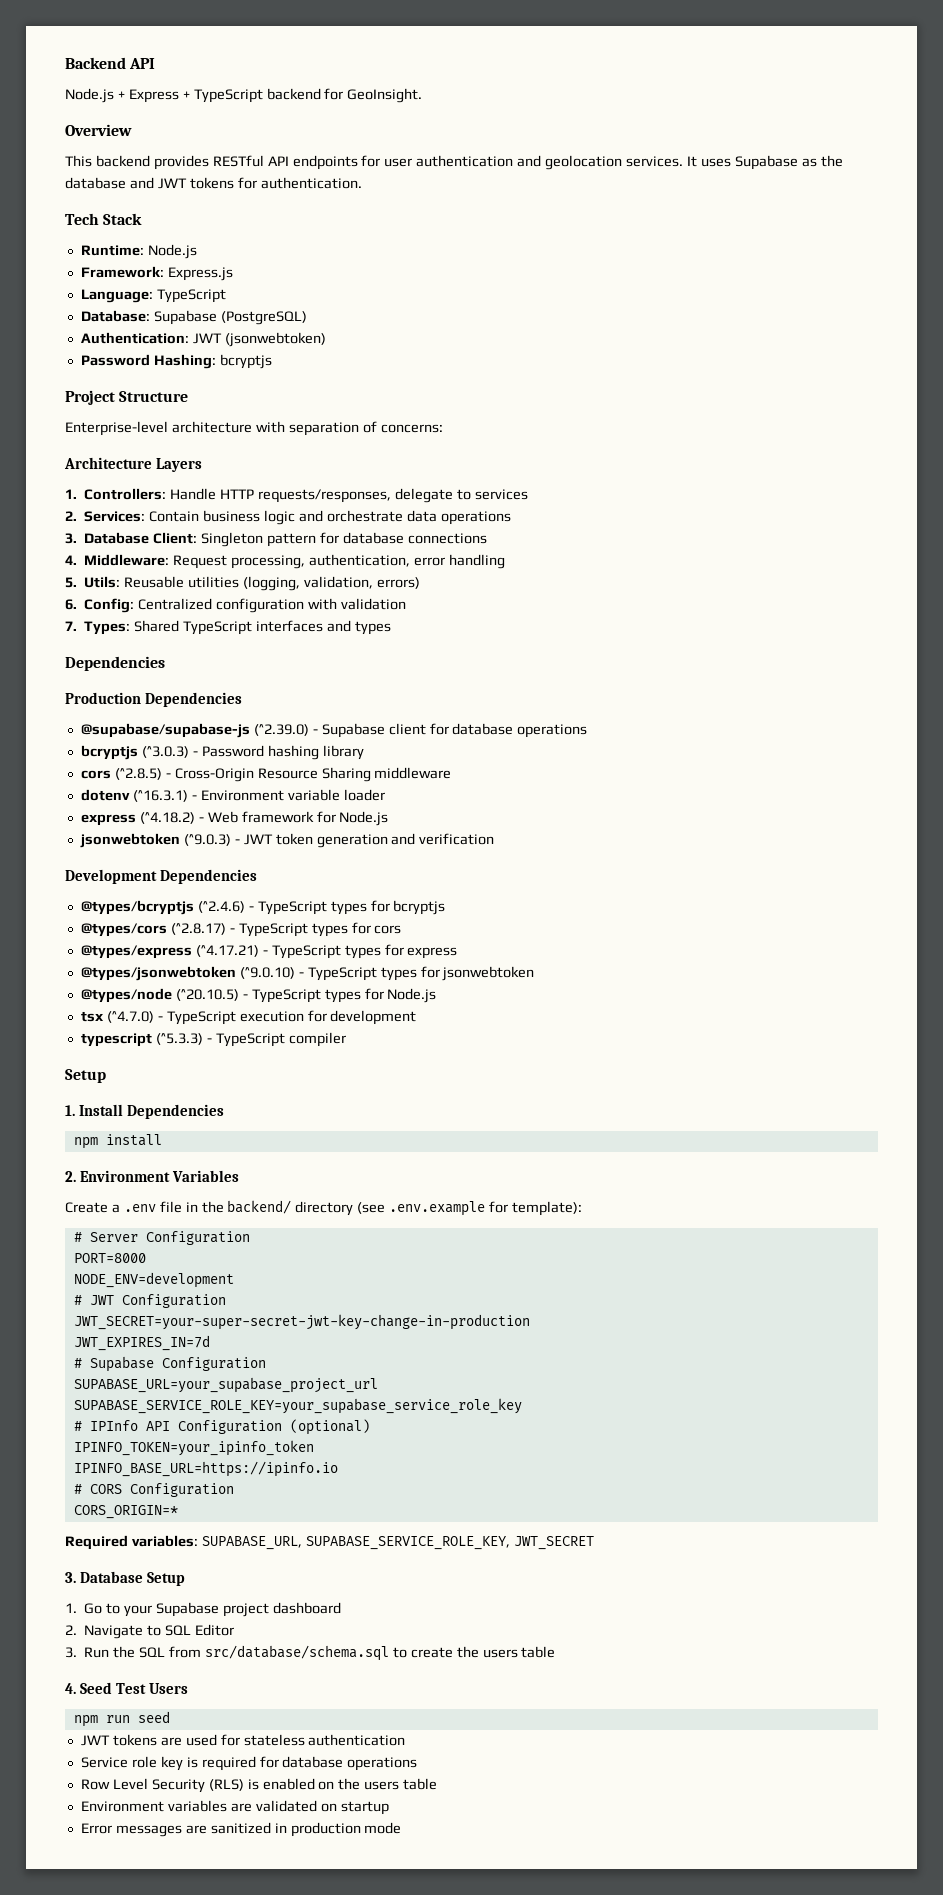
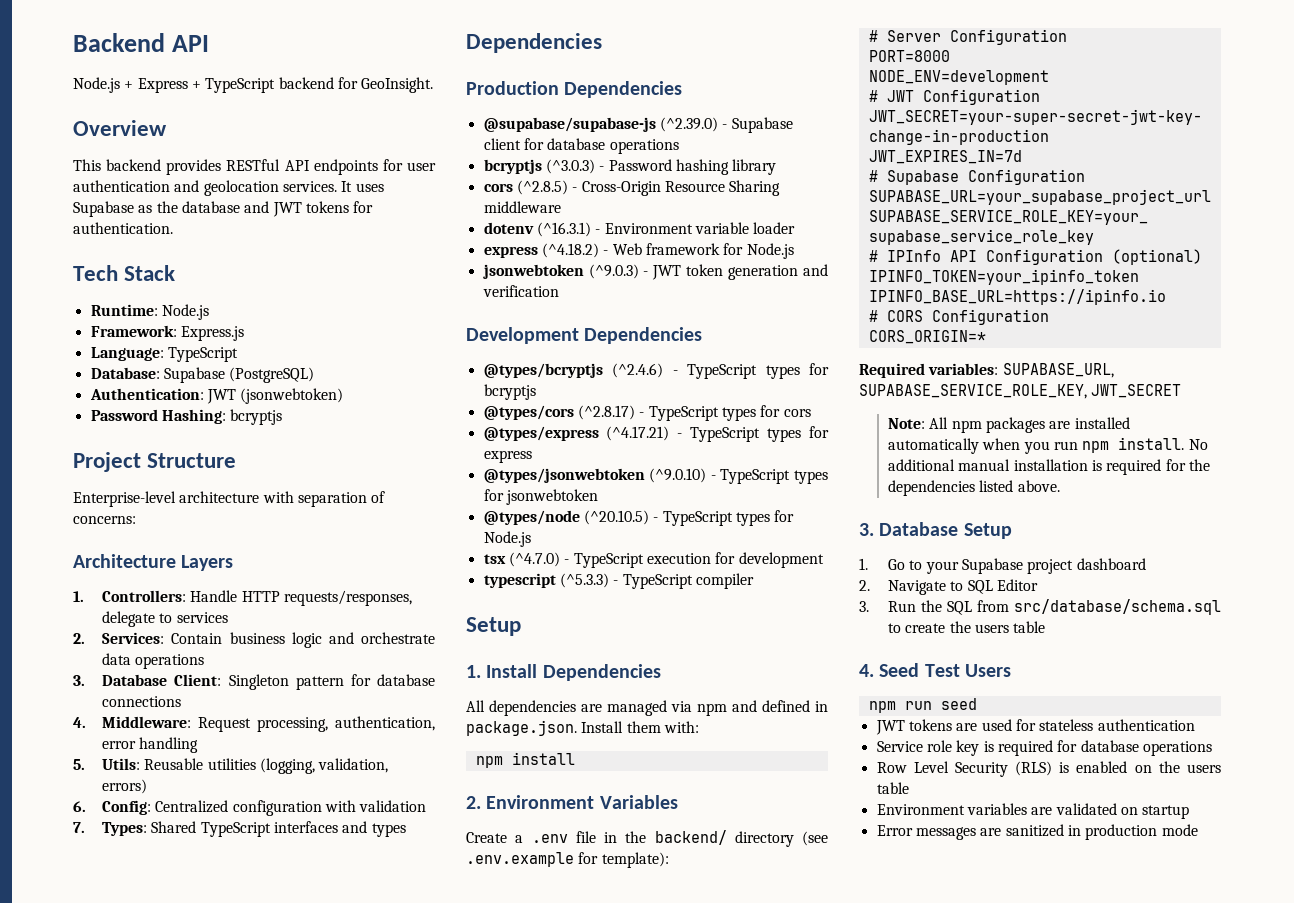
+ All dependencies are managed via npm and defined in package.json. Install them with:
+ Note: All npm packages are installed automatically when you run npm install. No additional manual installation is required for the dependencies listed above.

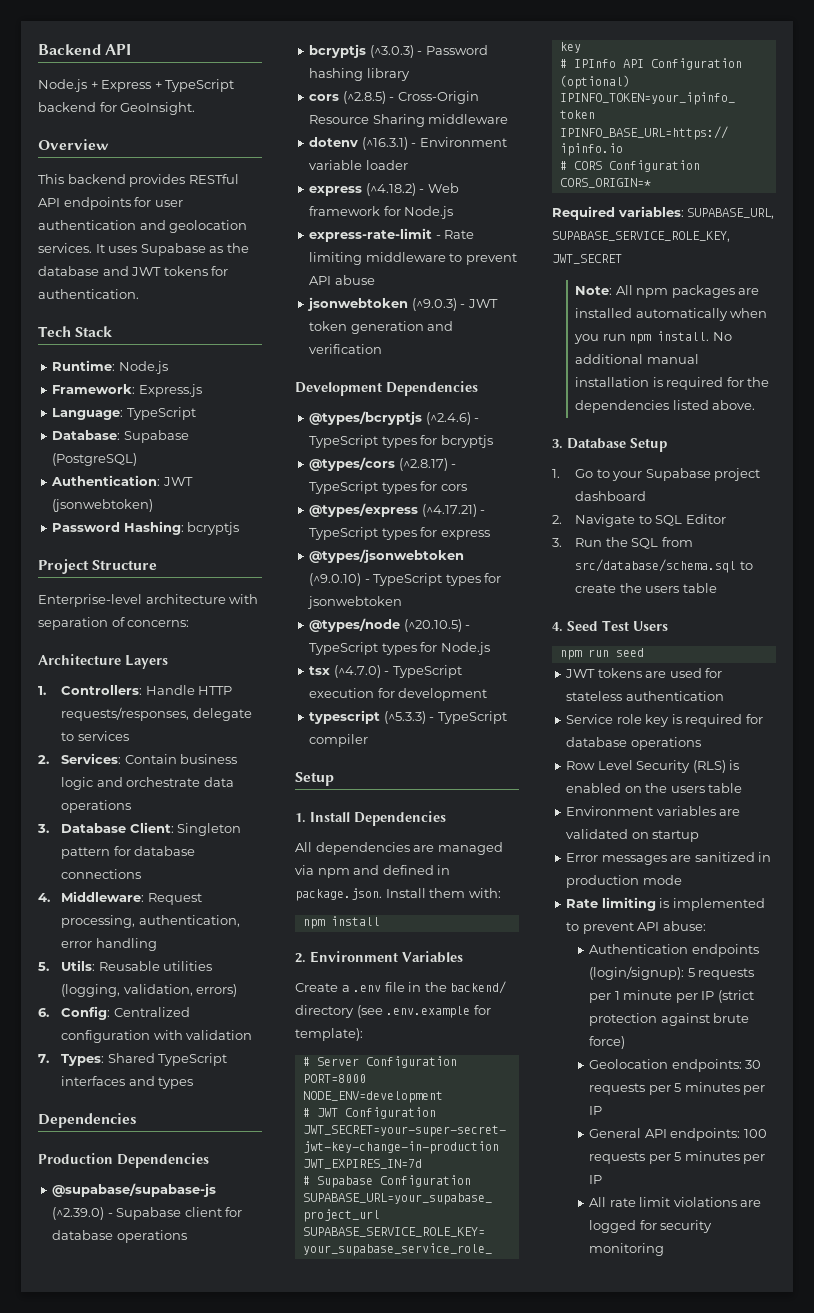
+ express-rate-limit - Rate limiting middleware to prevent API abuse
+ Rate limiting is implemented to prevent API abuse:
+ Authentication endpoints (login/signup): 5 requests per 1 minute per IP (strict protection against brute force)
+ Geolocation endpoints: 30 requests per 5 minutes per IP
+ General API endpoints: 100 requests per 5 minutes per IP
+ All rate limit violations are logged for security monitoring

